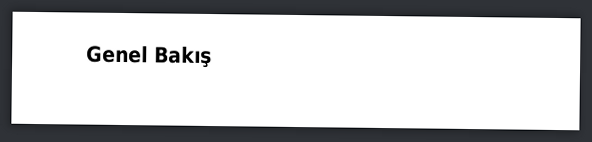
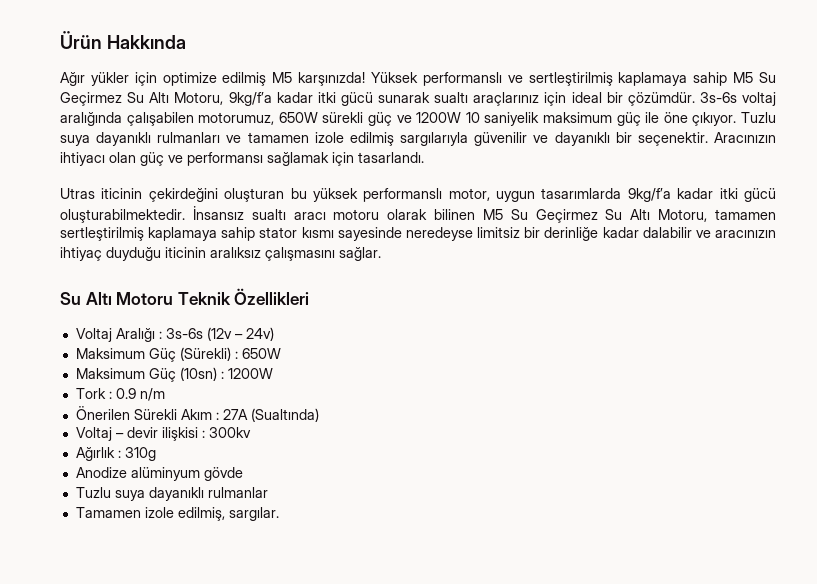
- Genel Bakış
+ Ürün Hakkında
+ Ağır yükler için optimize edilmiş M5 karşınızda! Yüksek performanslı ve sertleştirilmiş kaplamaya sahip M5 Su Geçirmez Su Altı Motoru, 9kg/f’a kadar itki gücü sunarak sualtı araçlarınız için ideal bir çözümdür. 3s-6s voltaj aralığında çalışabilen motorumuz, 650W sürekli güç ve 1200W 10 saniyelik maksimum güç ile öne çıkıyor. Tuzlu suya dayanıklı rulmanları ve tamamen izole edilmiş sargılarıyla güvenilir ve dayanıklı bir seçenektir. Aracınızın ihtiyacı olan güç ve performansı sağlamak için tasarlandı.
+ Utras iticinin çekirdeğini oluşturan bu yüksek performanslı motor, uygun tasarımlarda 9kg/f’a kadar itki gücü oluşturabilmektedir. İnsansız sualtı aracı motoru olarak bilinen M5 Su Geçirmez Su Altı Motoru, tamamen sertleştirilmiş kaplamaya sahip stator kısmı sayesinde neredeyse limitsiz bir derinliğe kadar dalabilir ve aracınızın ihtiyaç duyduğu iticinin aralıksız çalışmasını sağlar.
+ Su Altı Motoru Teknik Özellikleri
+ Voltaj Aralığı : 3s-6s (12v – 24v)
+ Maksimum Güç (Sürekli) : 650W
+ Maksimum Güç (10sn) : 1200W
+ Tork : 0.9 n/m
+ Önerilen Sürekli Akım : 27A (Sualtında)
+ Voltaj – devir ilişkisi : 300kv
+ Ağırlık : 310g
+ Anodize alüminyum gövde
+ Tuzlu suya dayanıklı rulmanlar
+ Tamamen izole edilmiş, sargılar.

